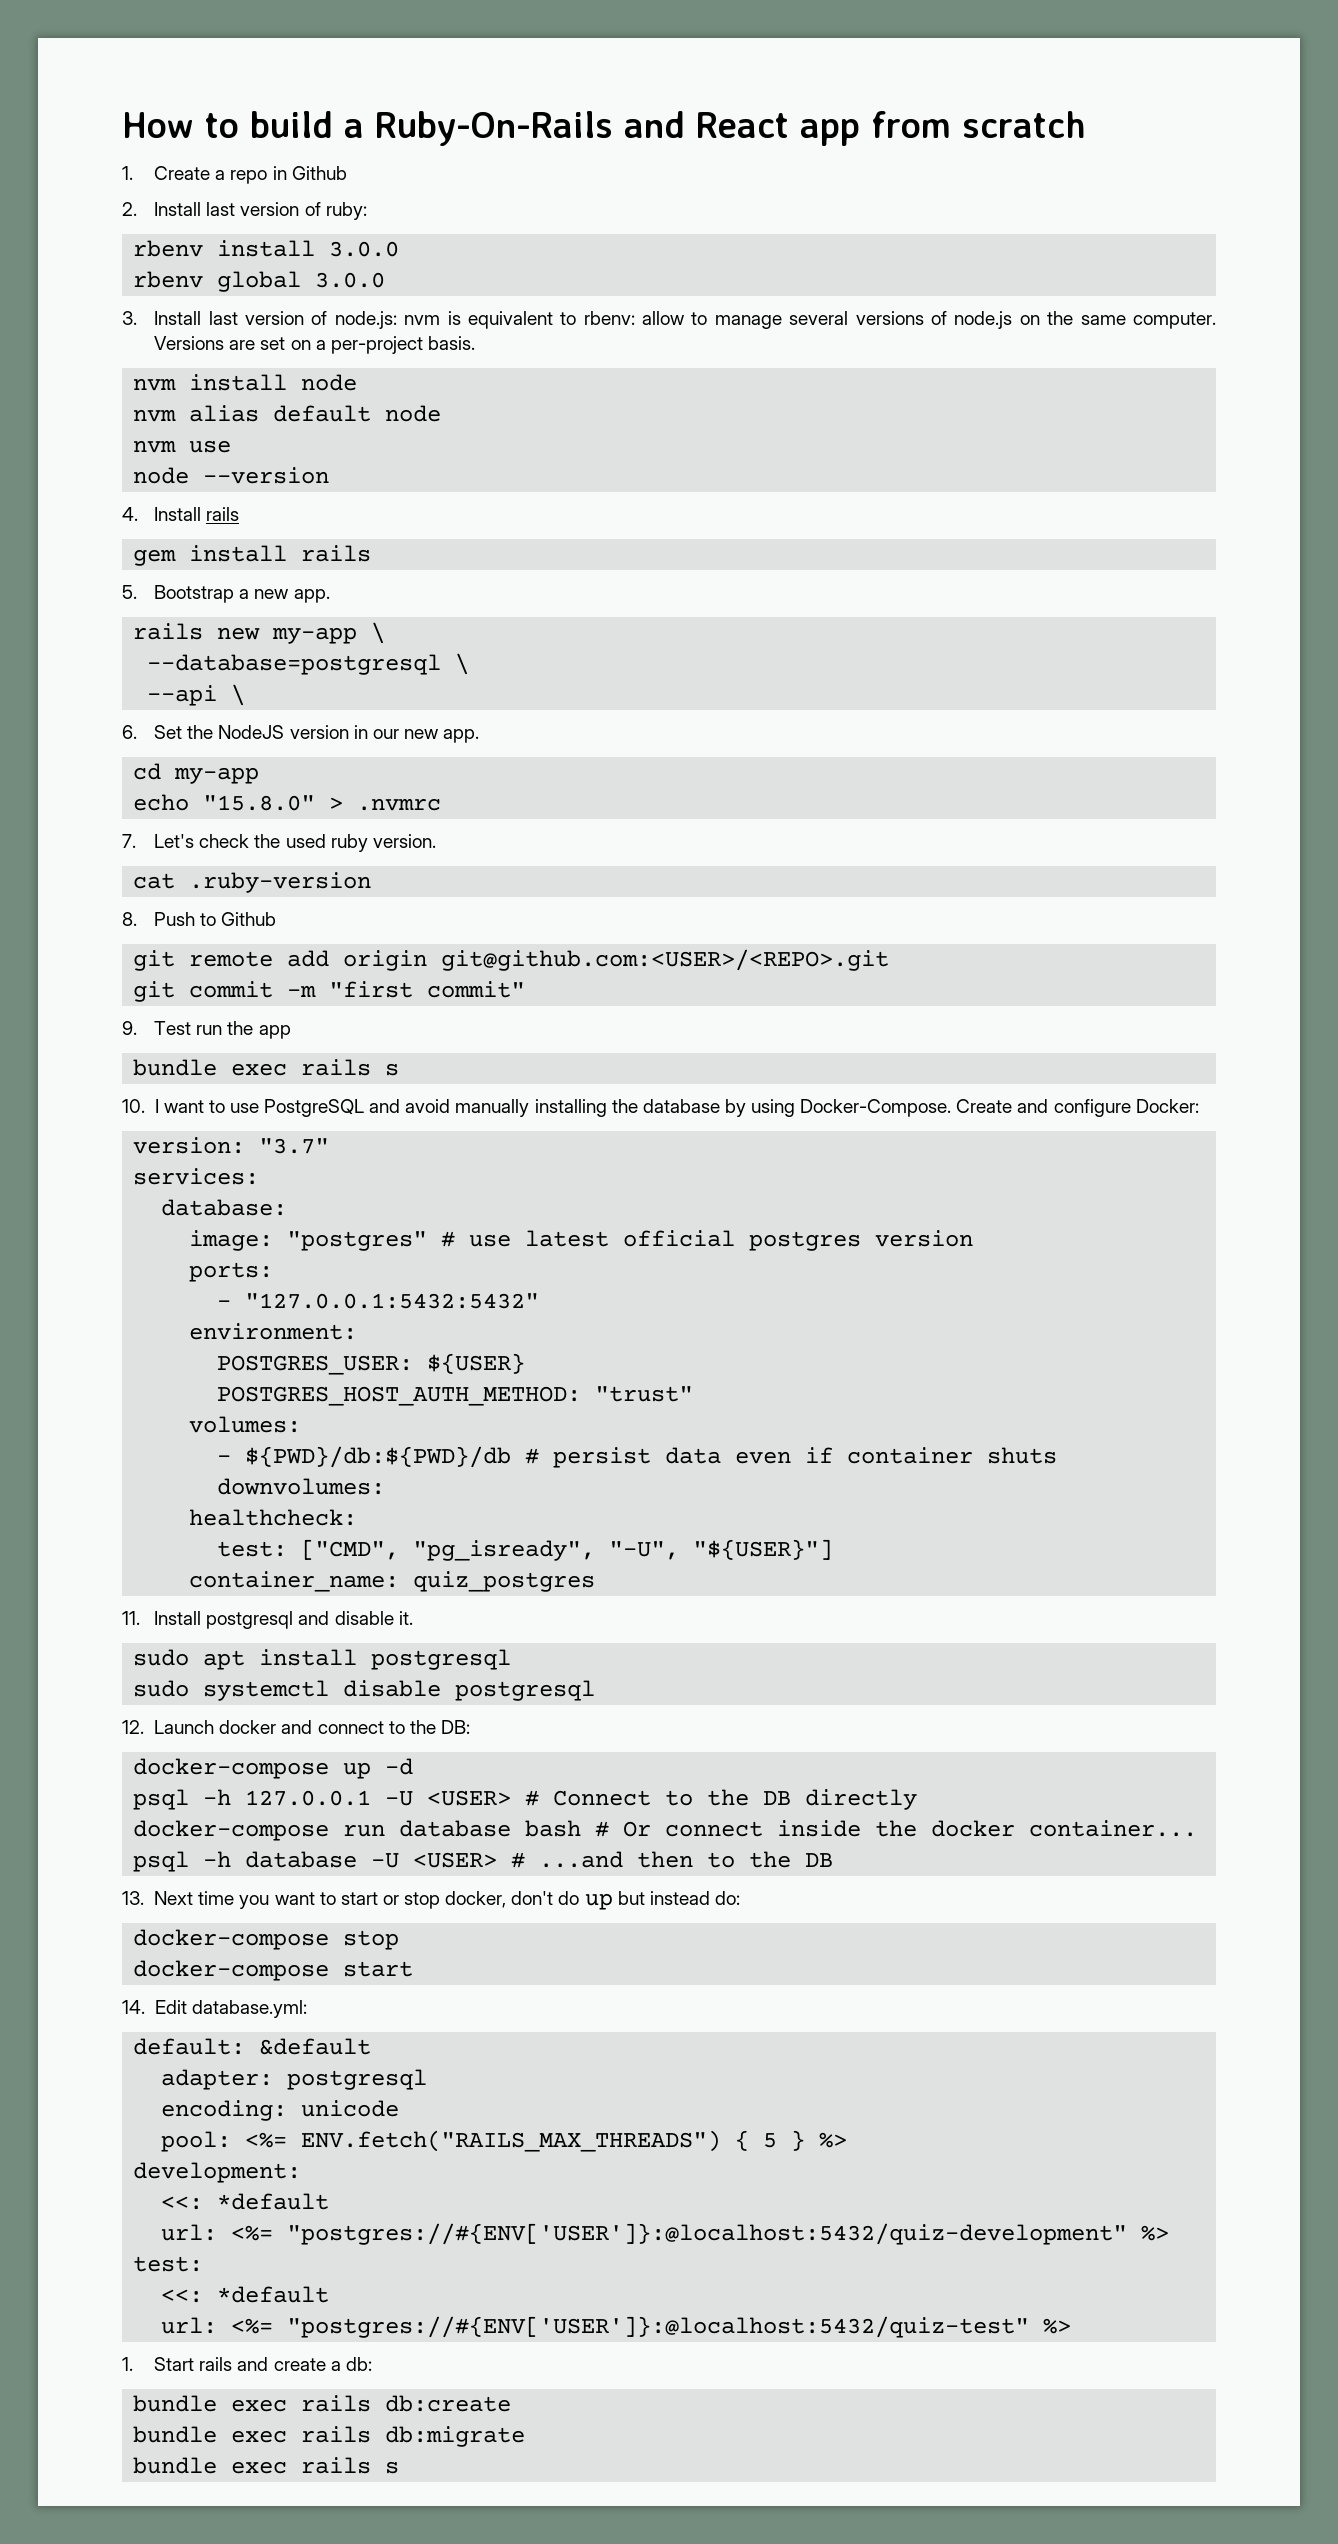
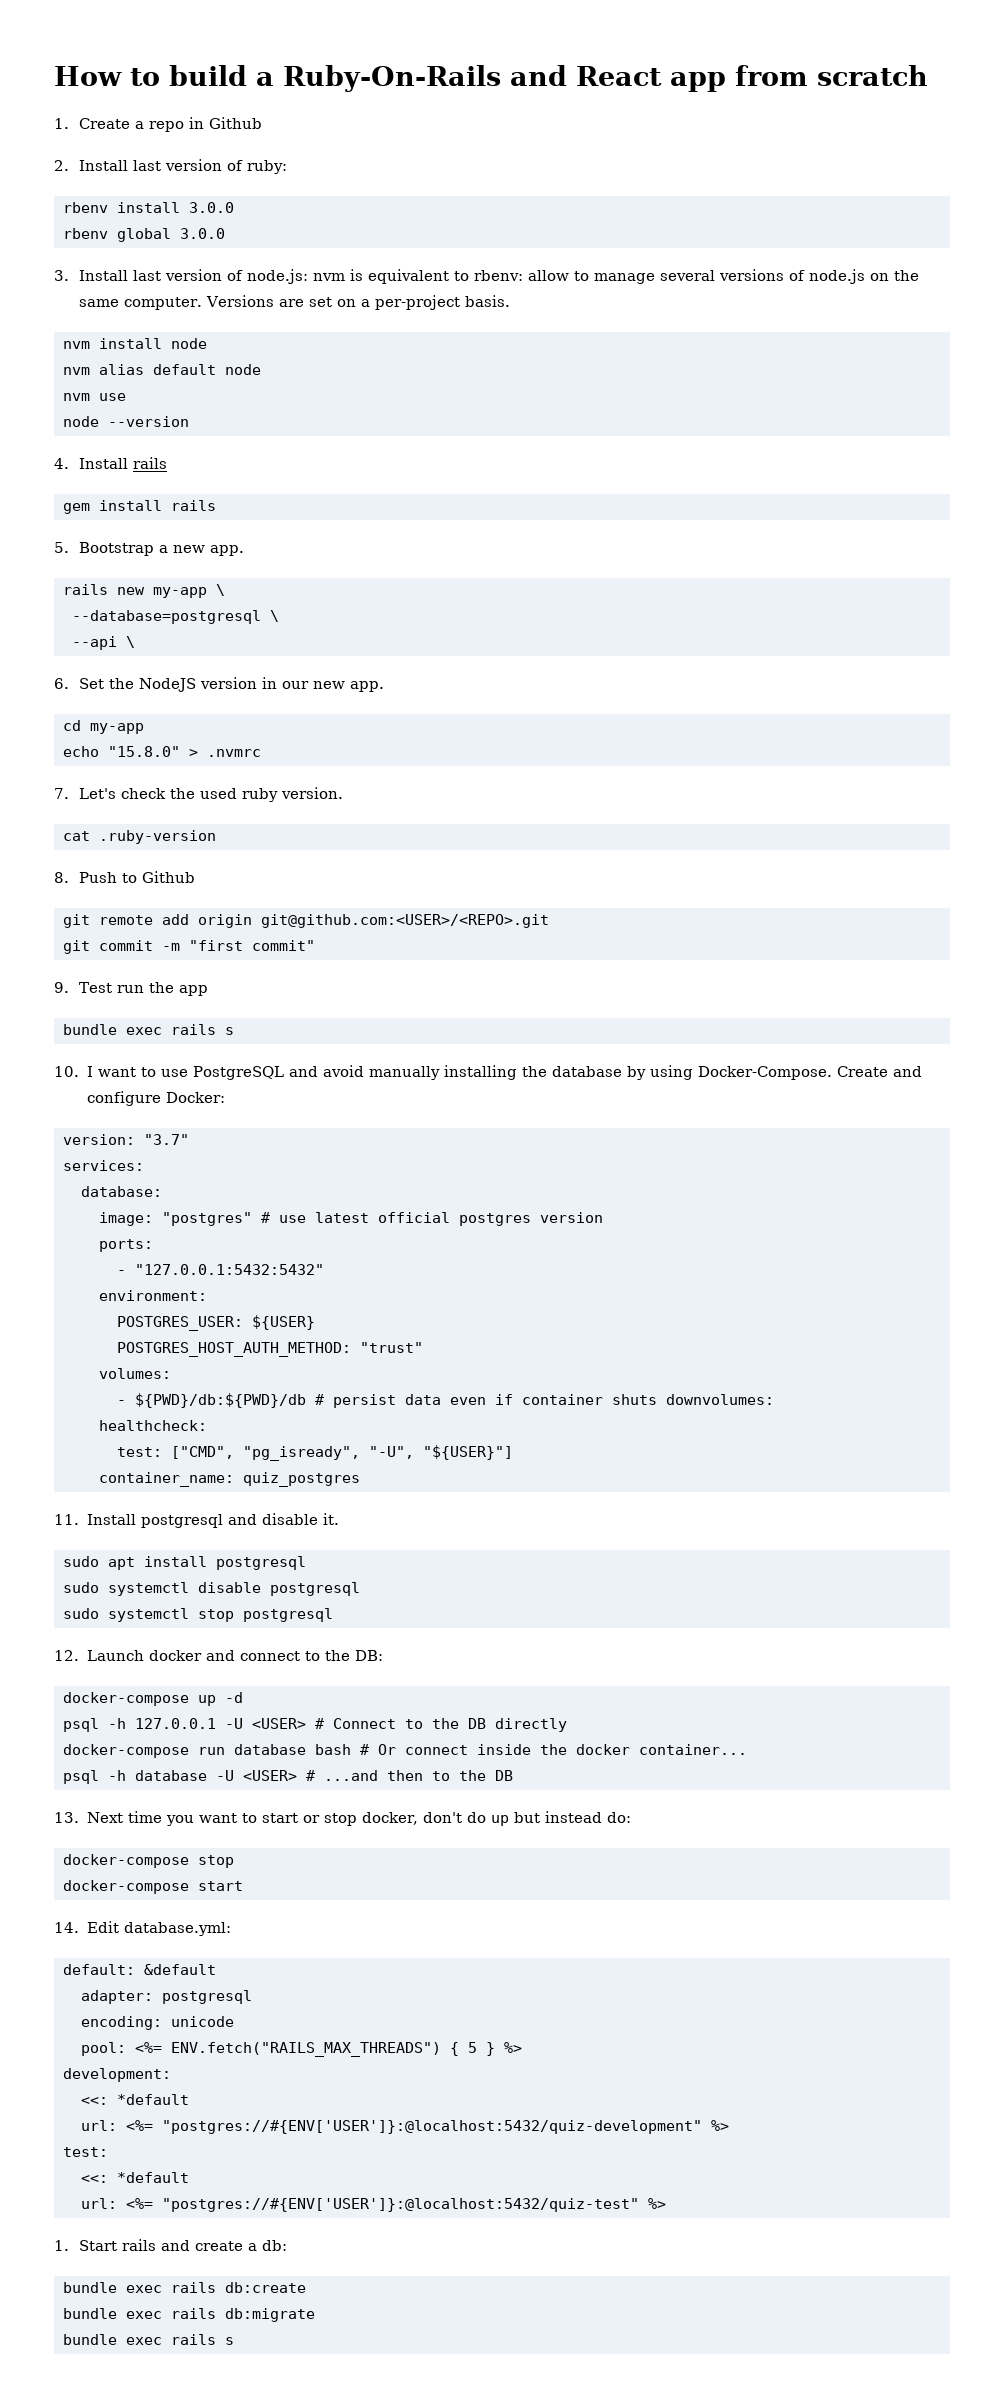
+ sudo systemctl stop postgresql

